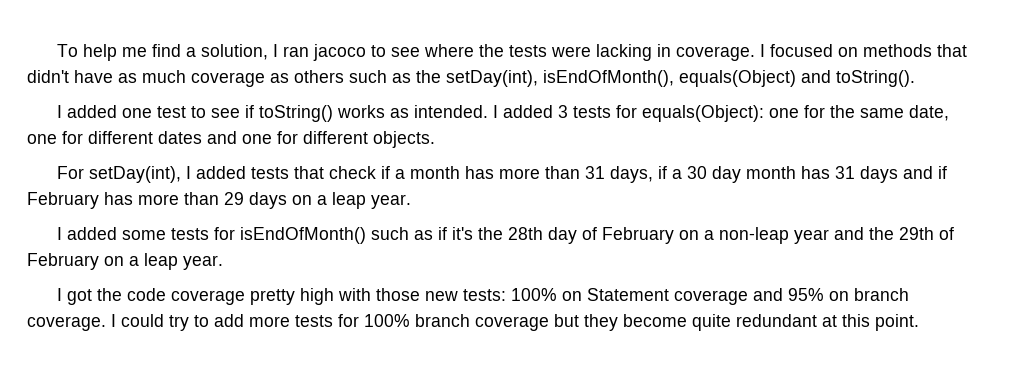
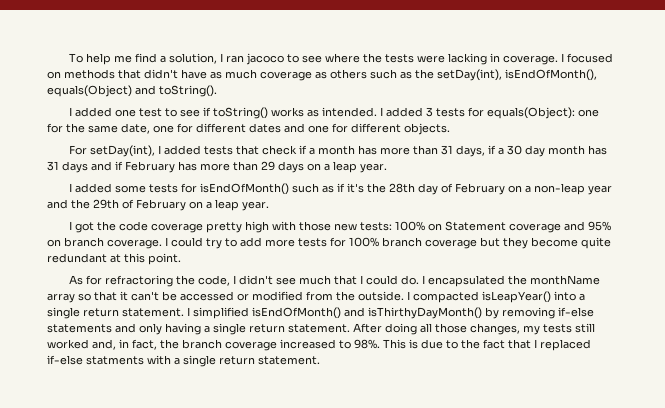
+ As for refractoring the code, I didn't see much that I could do. I encapsulated the monthName array so that it can't be accessed or modified from the outside. I compacted isLeapYear() into a single return statement. I simplified isEndOfMonth() and isThirthyDayMonth() by removing if-else statements and only having a single return statement. After doing all those changes, my tests still worked and, in fact, the branch coverage increased to 98%. This is due to the fact that I replaced if-else statments with a single return statement.

